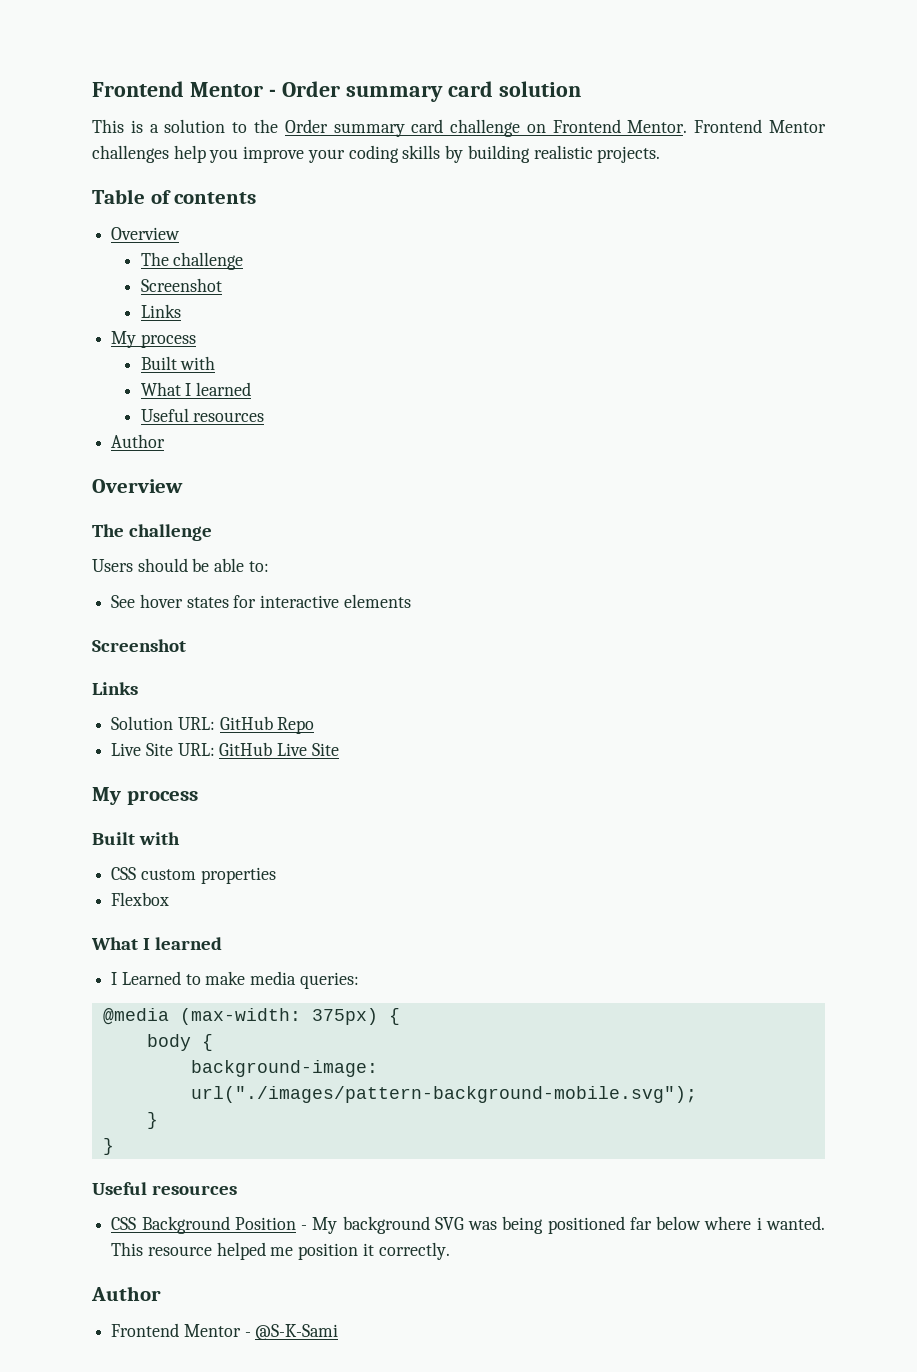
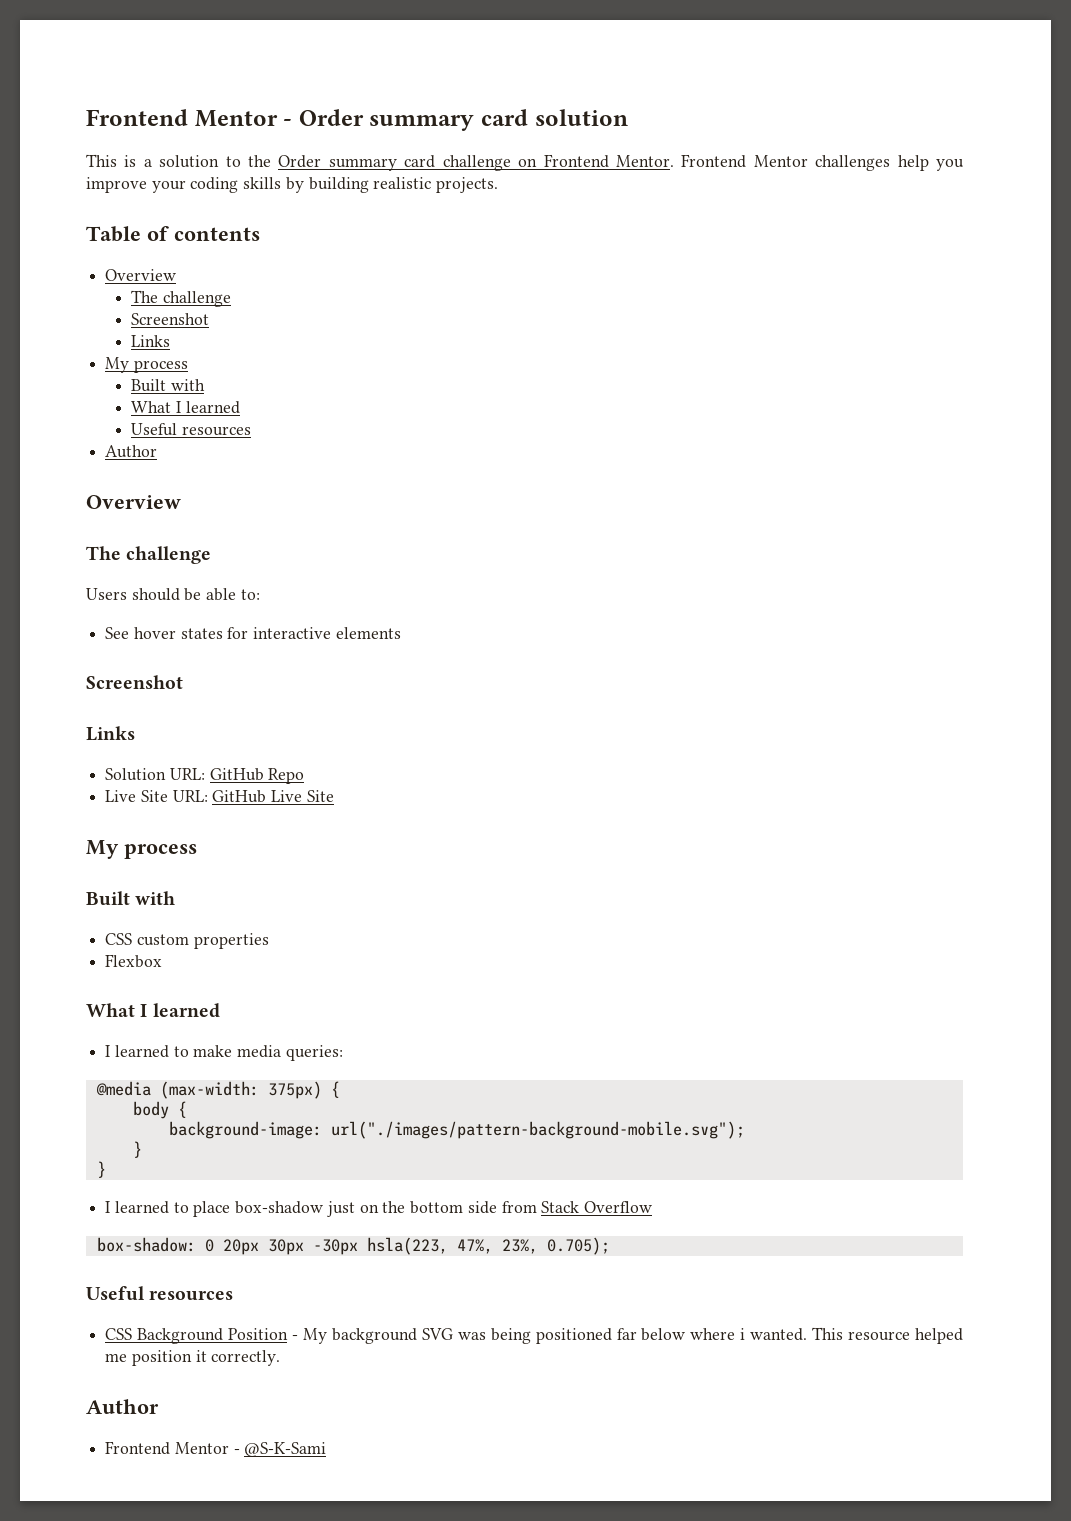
- I Learned to make media queries:
+ I learned to make media queries:
+ I learned to place box-shadow just on the bottom side from Stack Overflow
+ box-shadow: 0 20px 30px -30px hsla(223, 47%, 23%, 0.705);

